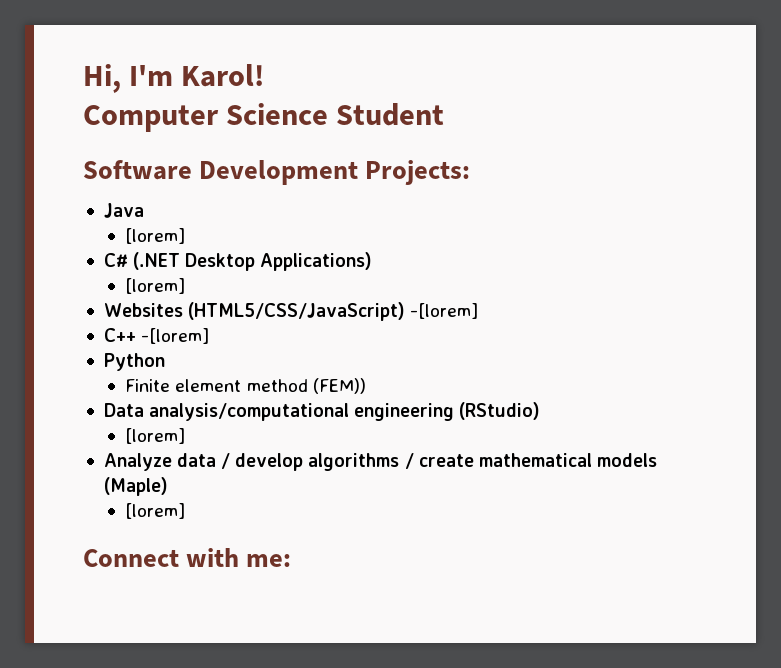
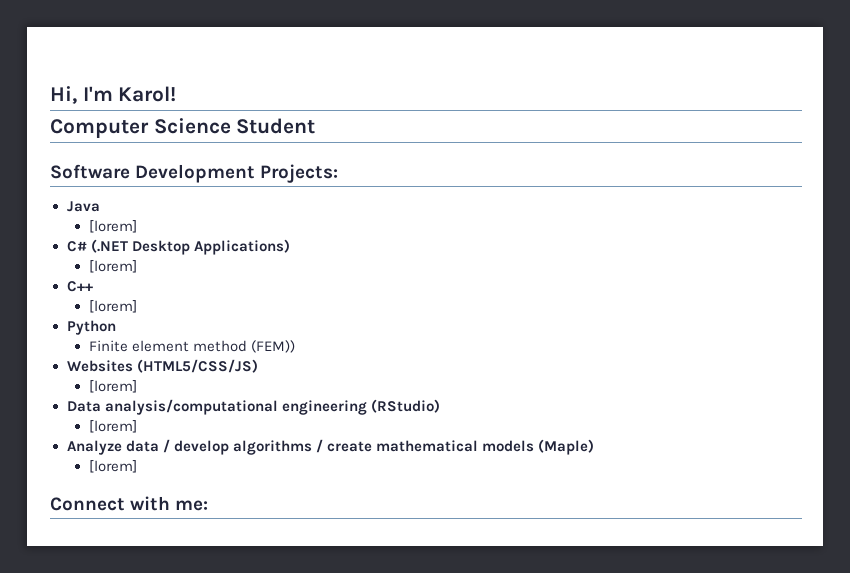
- Websites (HTML5/CSS/JavaScript) -[lorem]
- C++ -[lorem]
+ C++
+ [lorem]
+ Websites (HTML5/CSS/JS)
+ [lorem]

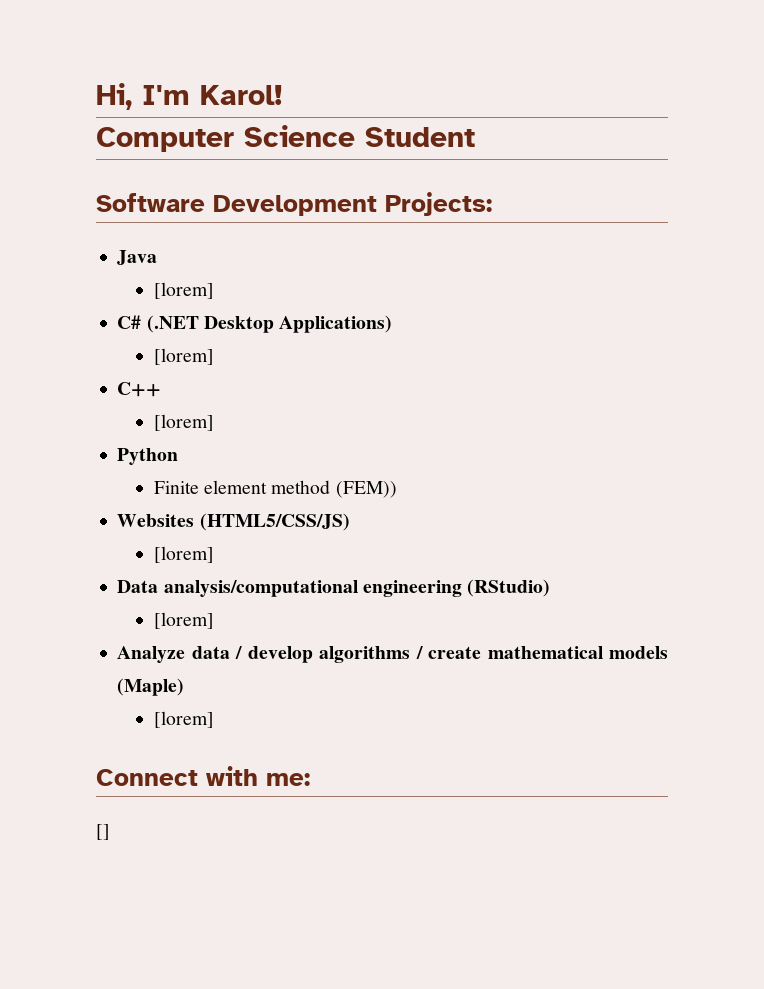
+ []

